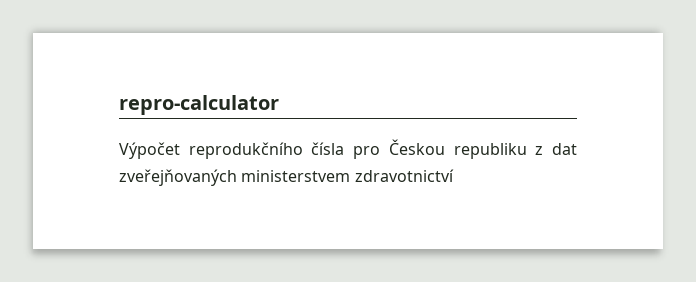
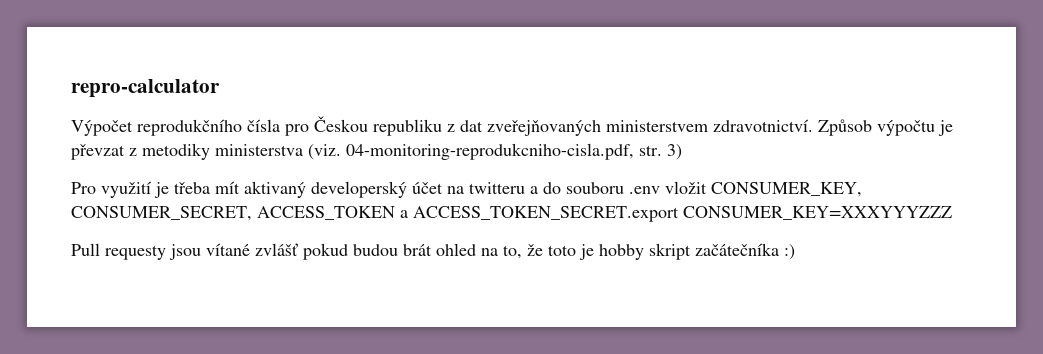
- Výpočet reprodukčního čísla pro Českou republiku z dat zveřejňovaných ministerstvem zdravotnictví
+ Výpočet reprodukčního čísla pro Českou republiku z dat zveřejňovaných ministerstvem zdravotnictví. Způsob výpočtu je převzat z metodiky ministerstva (viz. 04-monitoring-reprodukcniho-cisla.pdf, str. 3)
+ Pro využití je třeba mít aktivaný developerský účet na twitteru a do souboru .env vložit CONSUMER_KEY, CONSUMER_SECRET, ACCESS_TOKEN a ACCESS_TOKEN_SECRET.export CONSUMER_KEY=XXXYYYZZZ
+ Pull requesty jsou vítané zvlášť pokud budou brát ohled na to, že toto je hobby skript začátečníka :)

